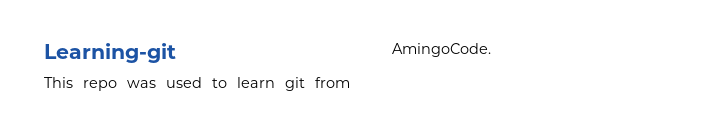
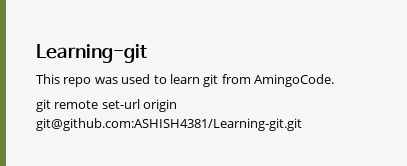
+ git remote set-url origin git@github.com:ASHISH4381/Learning-git.git

